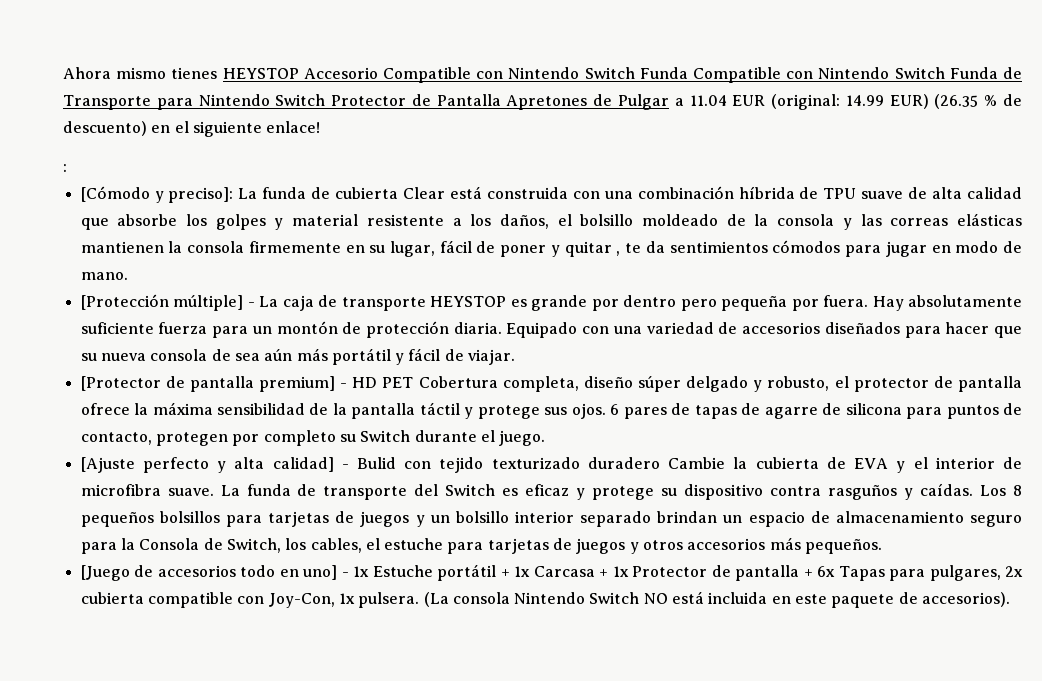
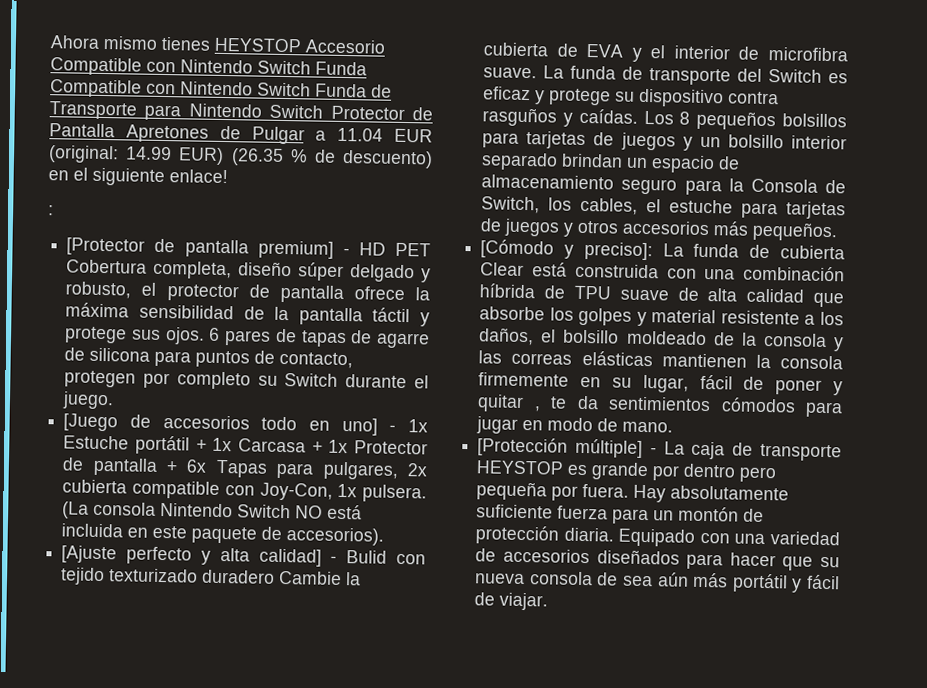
+ [Protector de pantalla premium] - HD PET Cobertura completa, diseño súper delgado y robusto, el protector de pantalla ofrece la máxima sensibilidad de la pantalla táctil y protege sus ojos. 6 pares de tapas de agarre de silicona para puntos de contacto, protegen por completo su Switch durante el juego.
+ [Juego de accesorios todo en uno] - 1x Estuche portátil + 1x Carcasa + 1x Protector de pantalla + 6x Tapas para pulgares, 2x cubierta compatible con Joy-Con, 1x pulsera. (La consola Nintendo Switch NO está incluida en este paquete de accesorios).
+ [Ajuste perfecto y alta calidad] - Bulid con tejido texturizado duradero Cambie la cubierta de EVA y el interior de microfibra suave. La funda de transporte del Switch es eficaz y protege su dispositivo contra rasguños y caídas. Los 8 pequeños bolsillos para tarjetas de juegos y un bolsillo interior separado brindan un espacio de almacenamiento seguro para la Consola de Switch, los cables, el estuche para tarjetas de juegos y otros accesorios más pequeños.
- [Protector de pantalla premium] - HD PET Cobertura completa, diseño súper delgado y robusto, el protector de pantalla ofrece la máxima sensibilidad de la pantalla táctil y protege sus ojos. 6 pares de tapas de agarre de silicona para puntos de contacto, protegen por completo su Switch durante el juego.
- [Ajuste perfecto y alta calidad] - Bulid con tejido texturizado duradero Cambie la cubierta de EVA y el interior de microfibra suave. La funda de transporte del Switch es eficaz y protege su dispositivo contra rasguños y caídas. Los 8 pequeños bolsillos para tarjetas de juegos y un bolsillo interior separado brindan un espacio de almacenamiento seguro para la Consola de Switch, los cables, el estuche para tarjetas de juegos y otros accesorios más pequeños.
- [Juego de accesorios todo en uno] - 1x Estuche portátil + 1x Carcasa + 1x Protector de pantalla + 6x Tapas para pulgares, 2x cubierta compatible con Joy-Con, 1x pulsera. (La consola Nintendo Switch NO está incluida en este paquete de accesorios).

